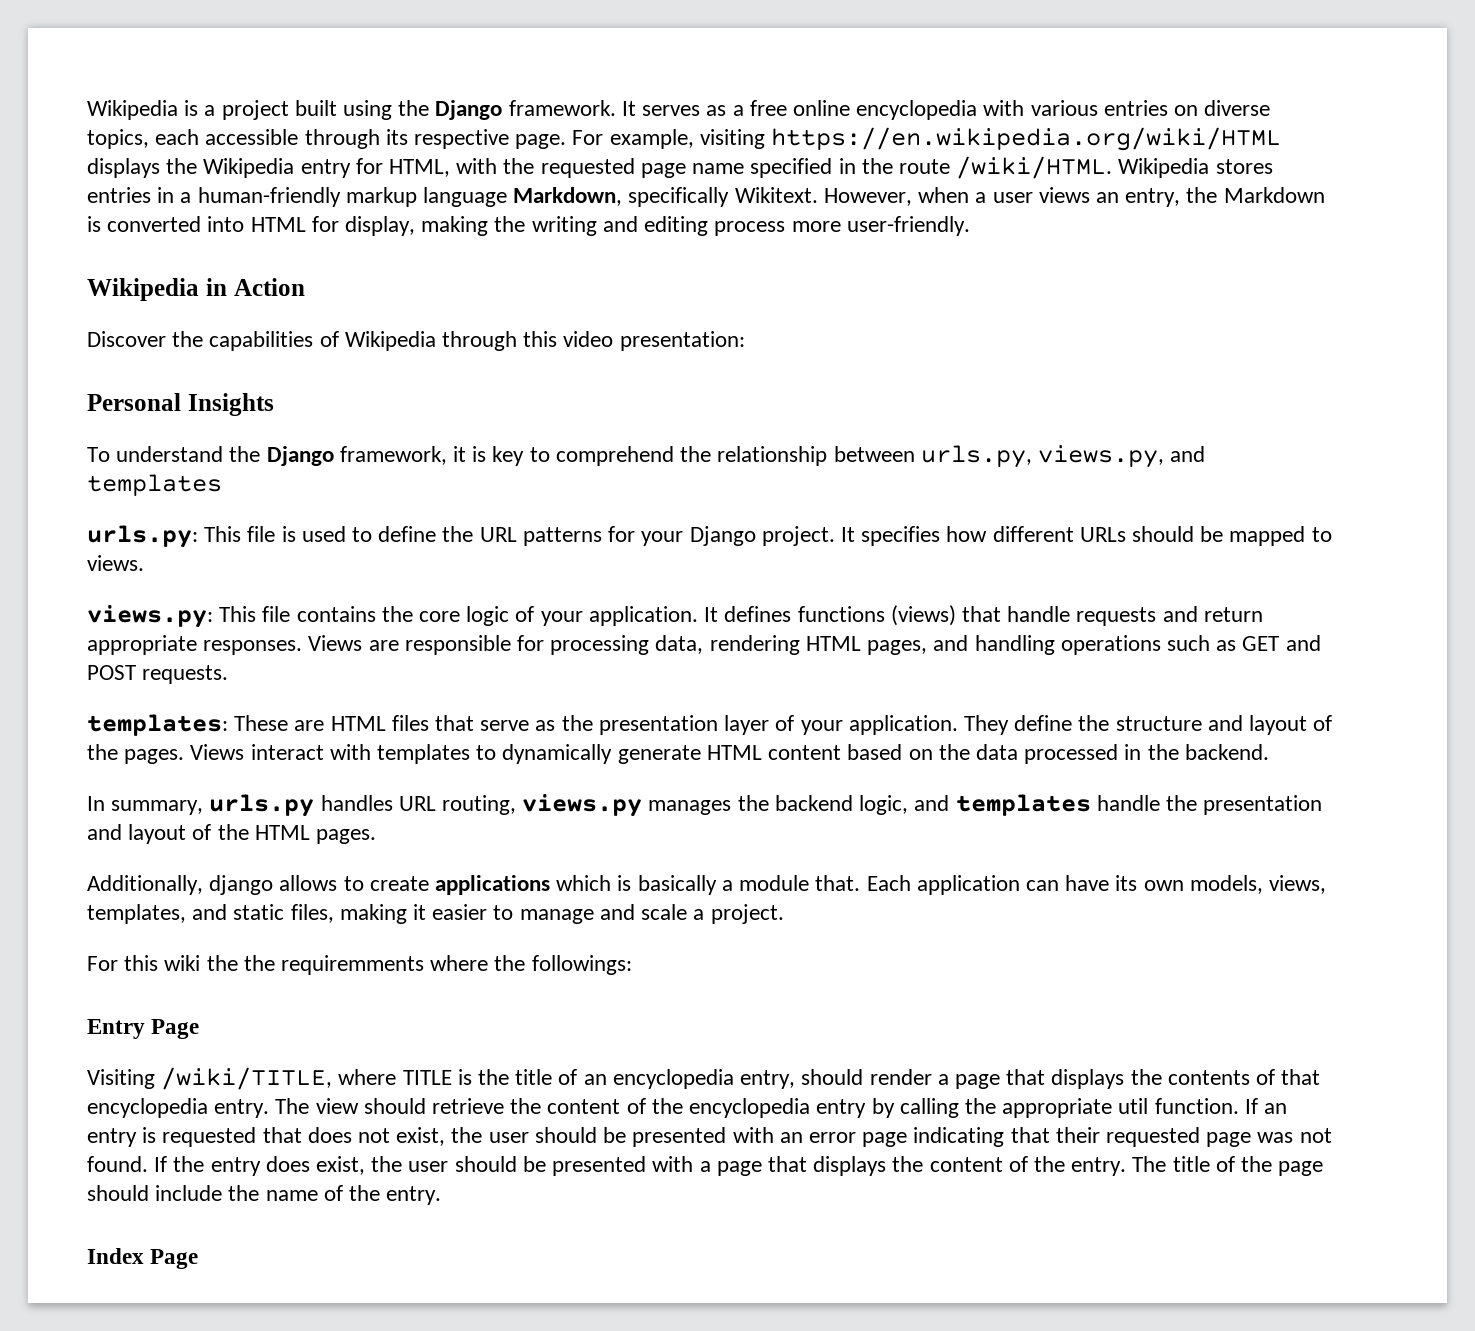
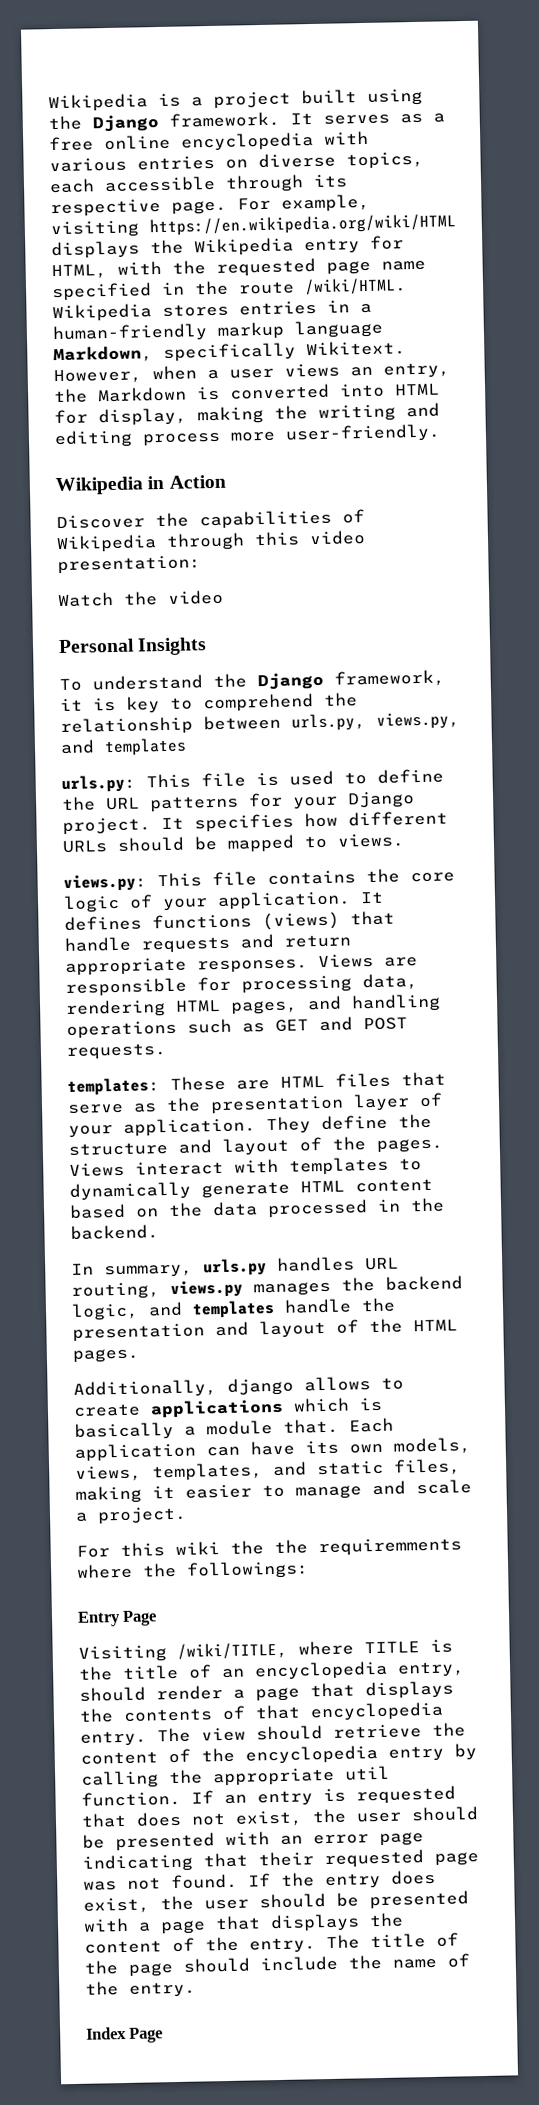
+ Watch the video

